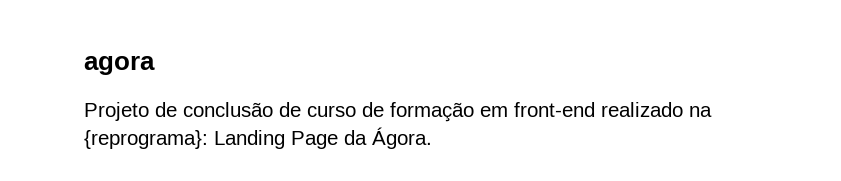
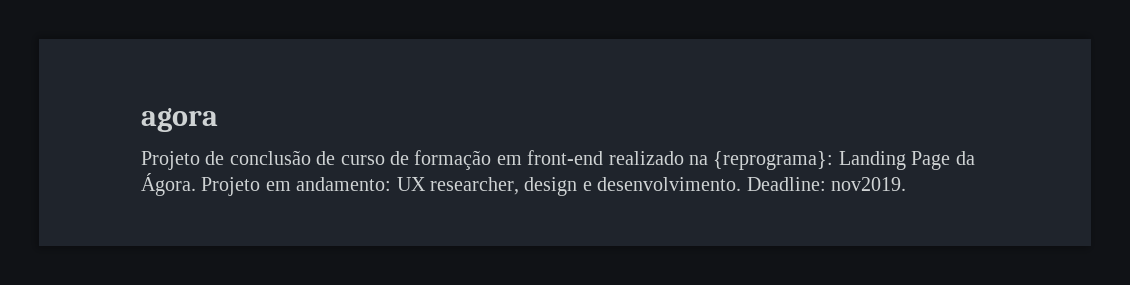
+ Projeto em andamento: UX researcher, design e desenvolvimento. Deadline: nov2019.

